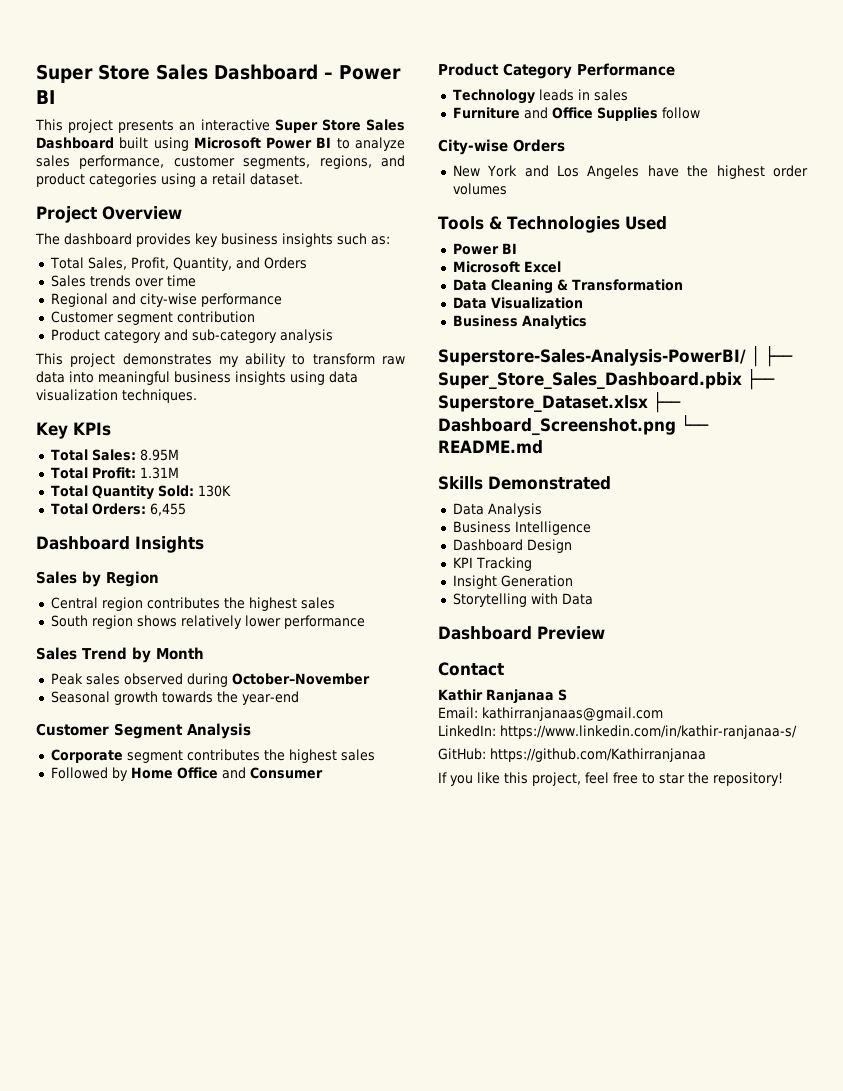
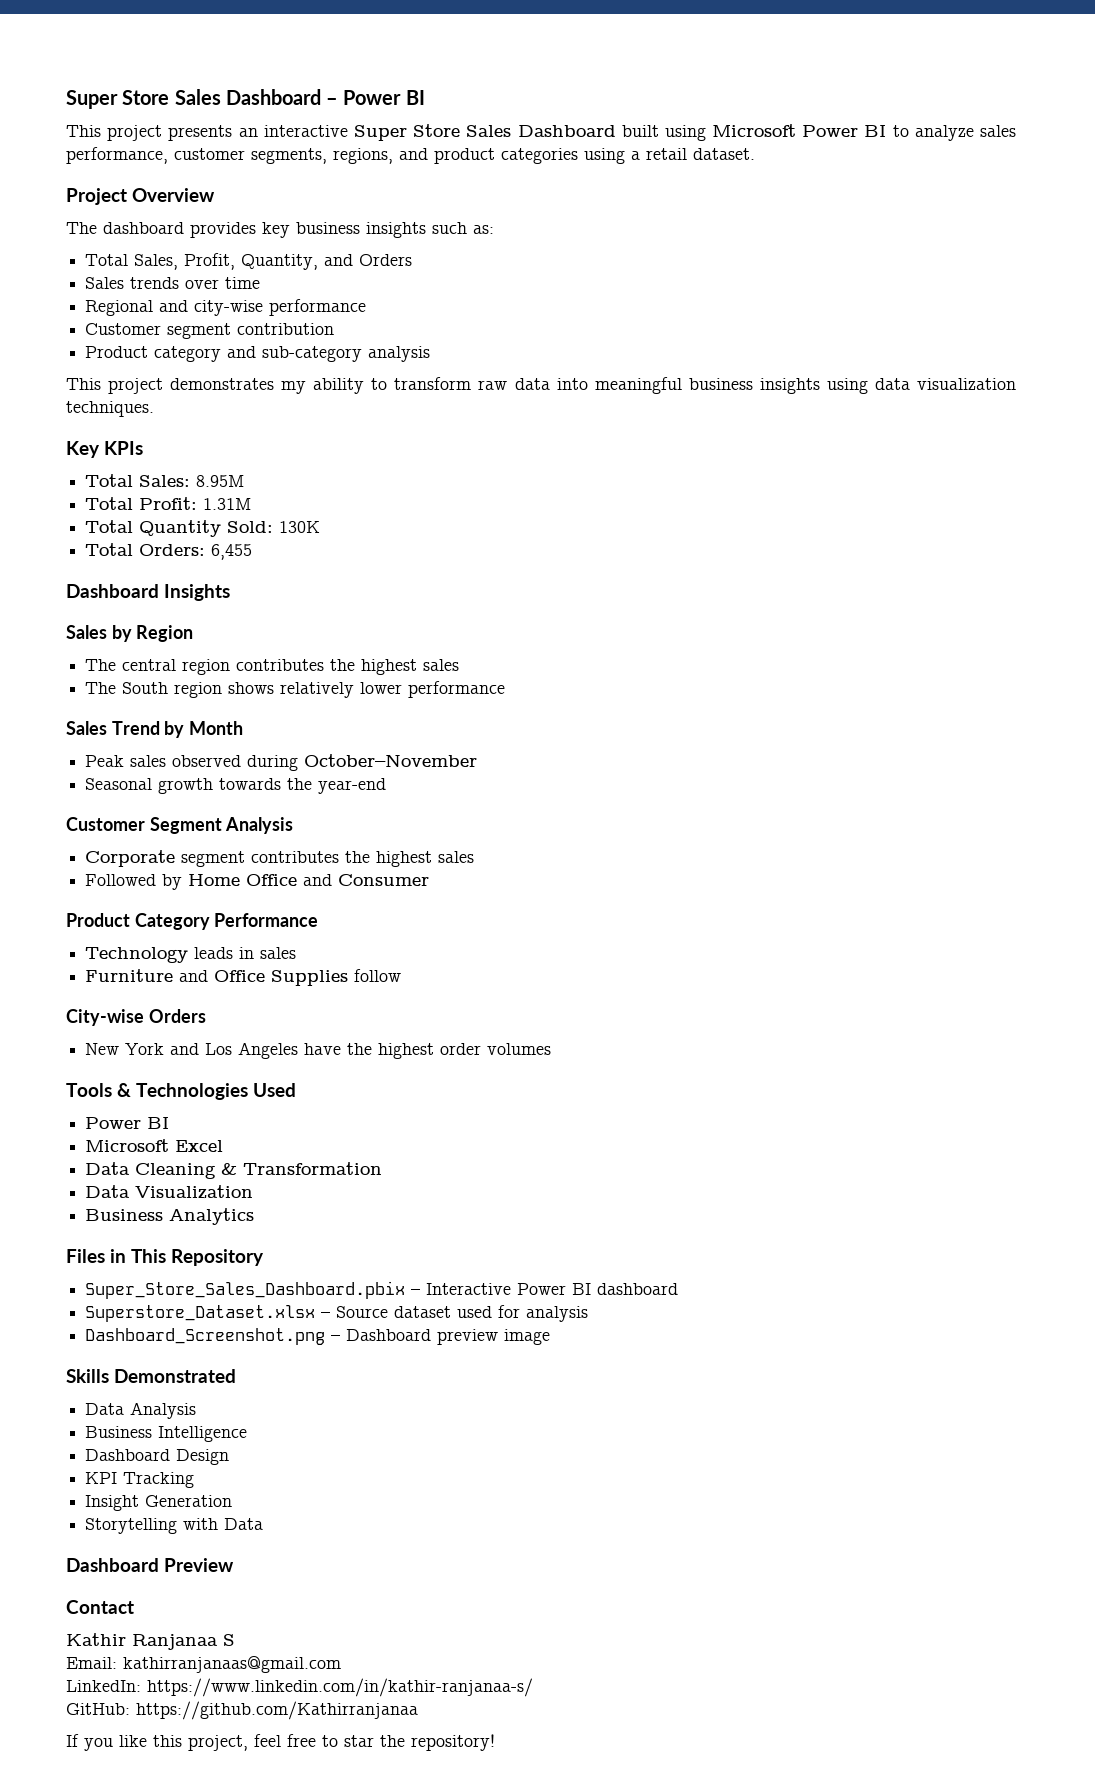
- Central region contributes the highest sales
+ The central region contributes the highest sales
- South region shows relatively lower performance
+ The South region shows relatively lower performance
- Superstore-Sales-Analysis-PowerBI/ │ ├── Super_Store_Sales_Dashboard.pbix ├── Superstore_Dataset.xlsx ├── Dashboard_Screenshot.png └── README.md
+ Files in This Repository
+ Super_Store_Sales_Dashboard.pbix – Interactive Power BI dashboard
+ Superstore_Dataset.xlsx – Source dataset used for analysis
+ Dashboard_Screenshot.png – Dashboard preview image

